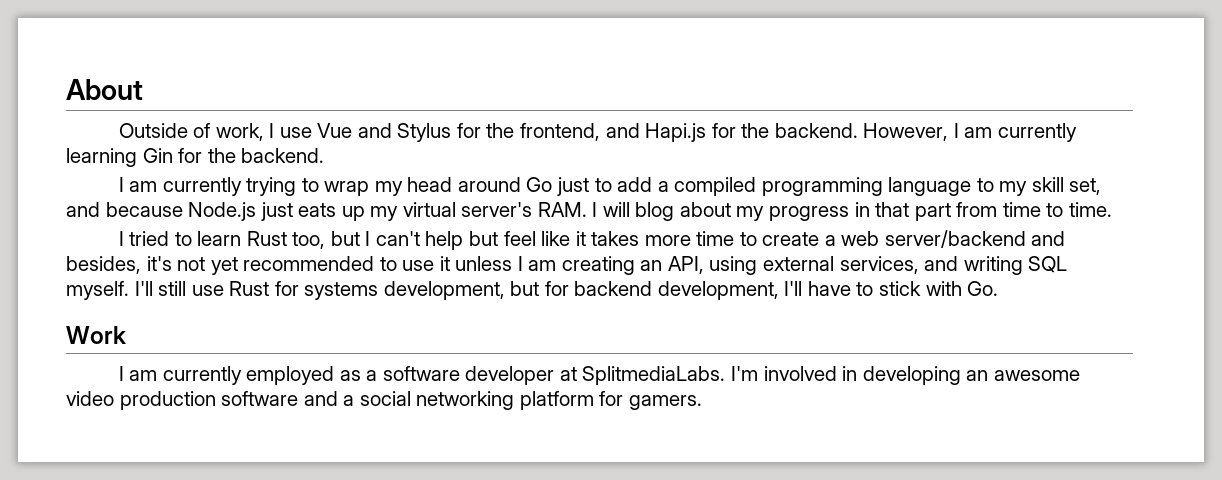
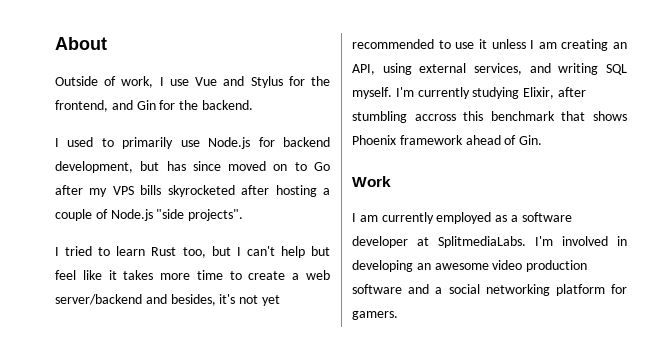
- Outside of work, I use Vue and Stylus for the frontend, and Hapi.js for the backend. However, I am currently learning Gin for the backend.
+ Outside of work, I use Vue and Stylus for the frontend, and Gin for the backend.
- I am currently trying to wrap my head around Go just to add a compiled programming language to my skill set, and because Node.js just eats up my virtual server's RAM. I will blog about my progress in that part from time to time.
+ I used to primarily use Node.js for backend development, but has since moved on to Go after my VPS bills skyrocketed after hosting a couple of Node.js "side projects".
- I'll still use Rust for systems development, but for backend development, I'll have to stick with Go.
+ I'm currently studying Elixir, after stumbling accross this benchmark that shows Phoenix framework ahead of Gin.

